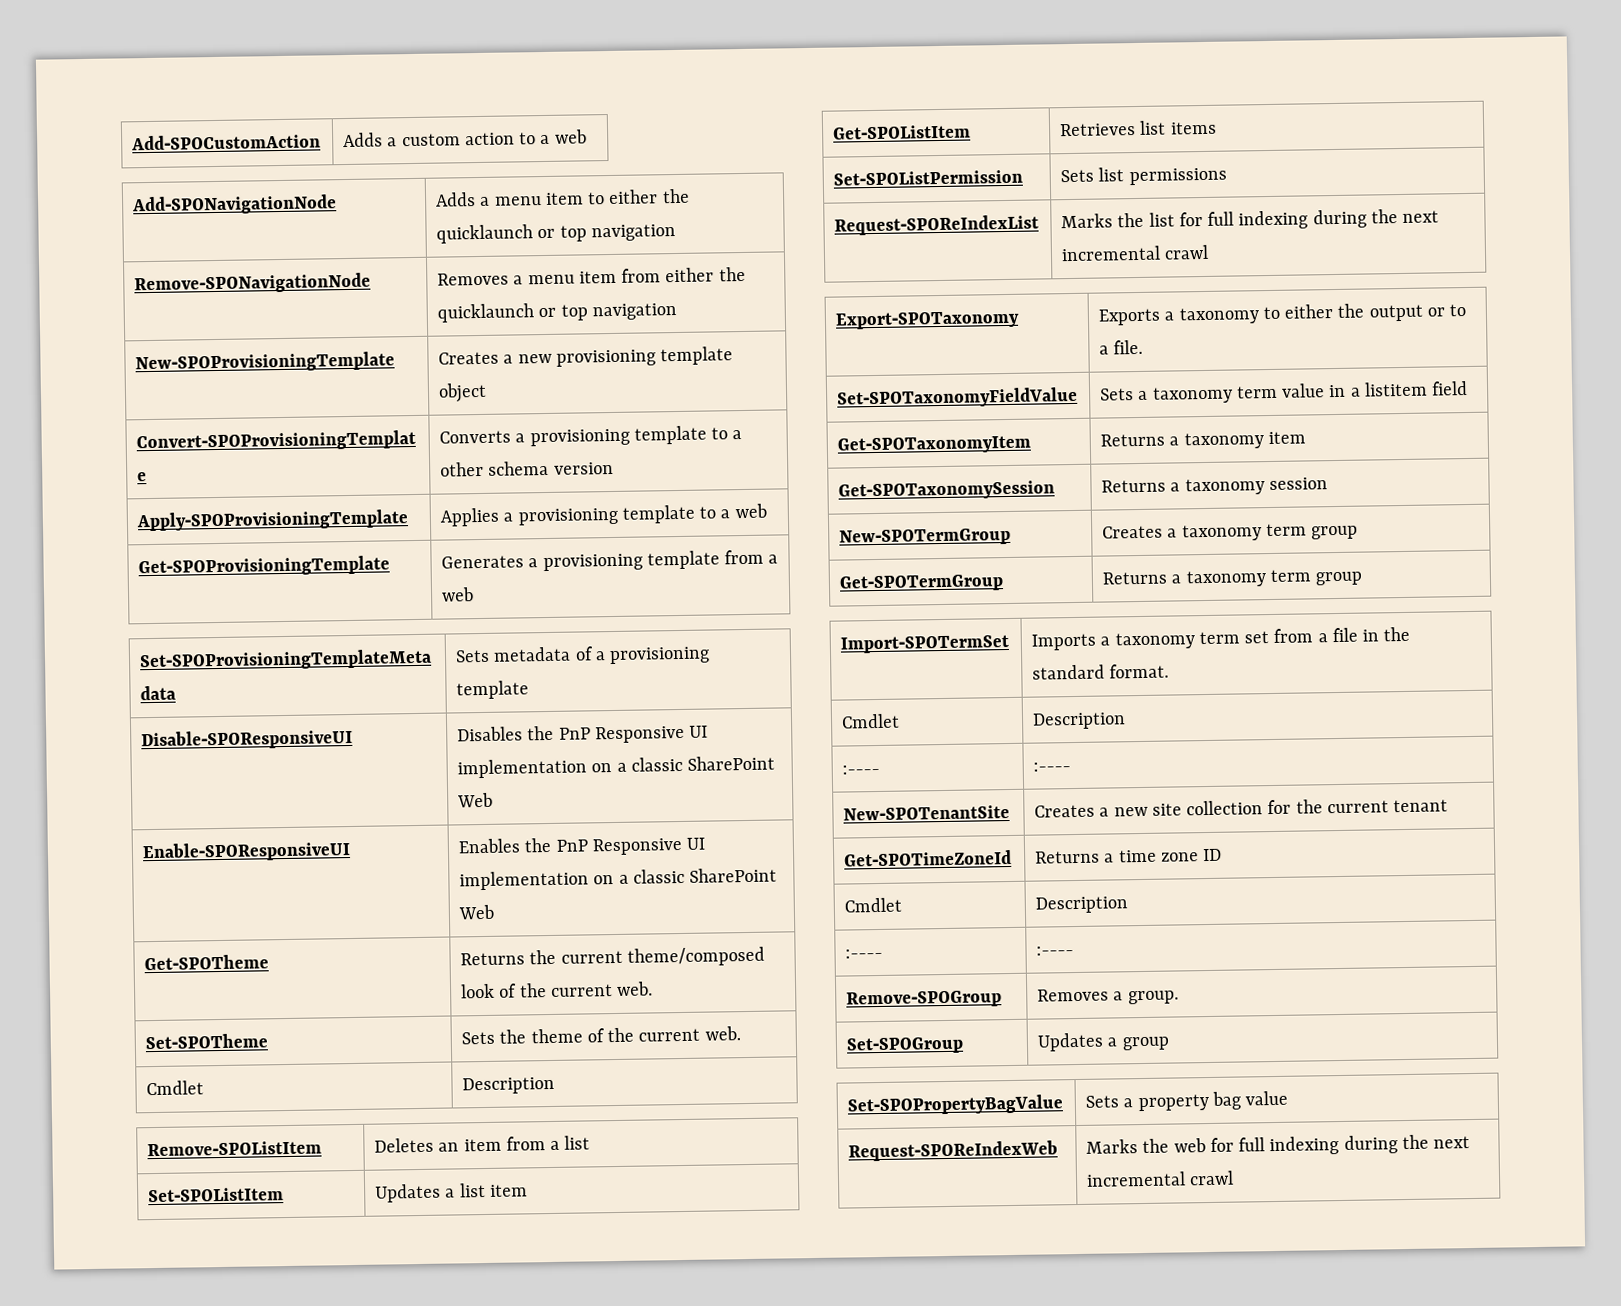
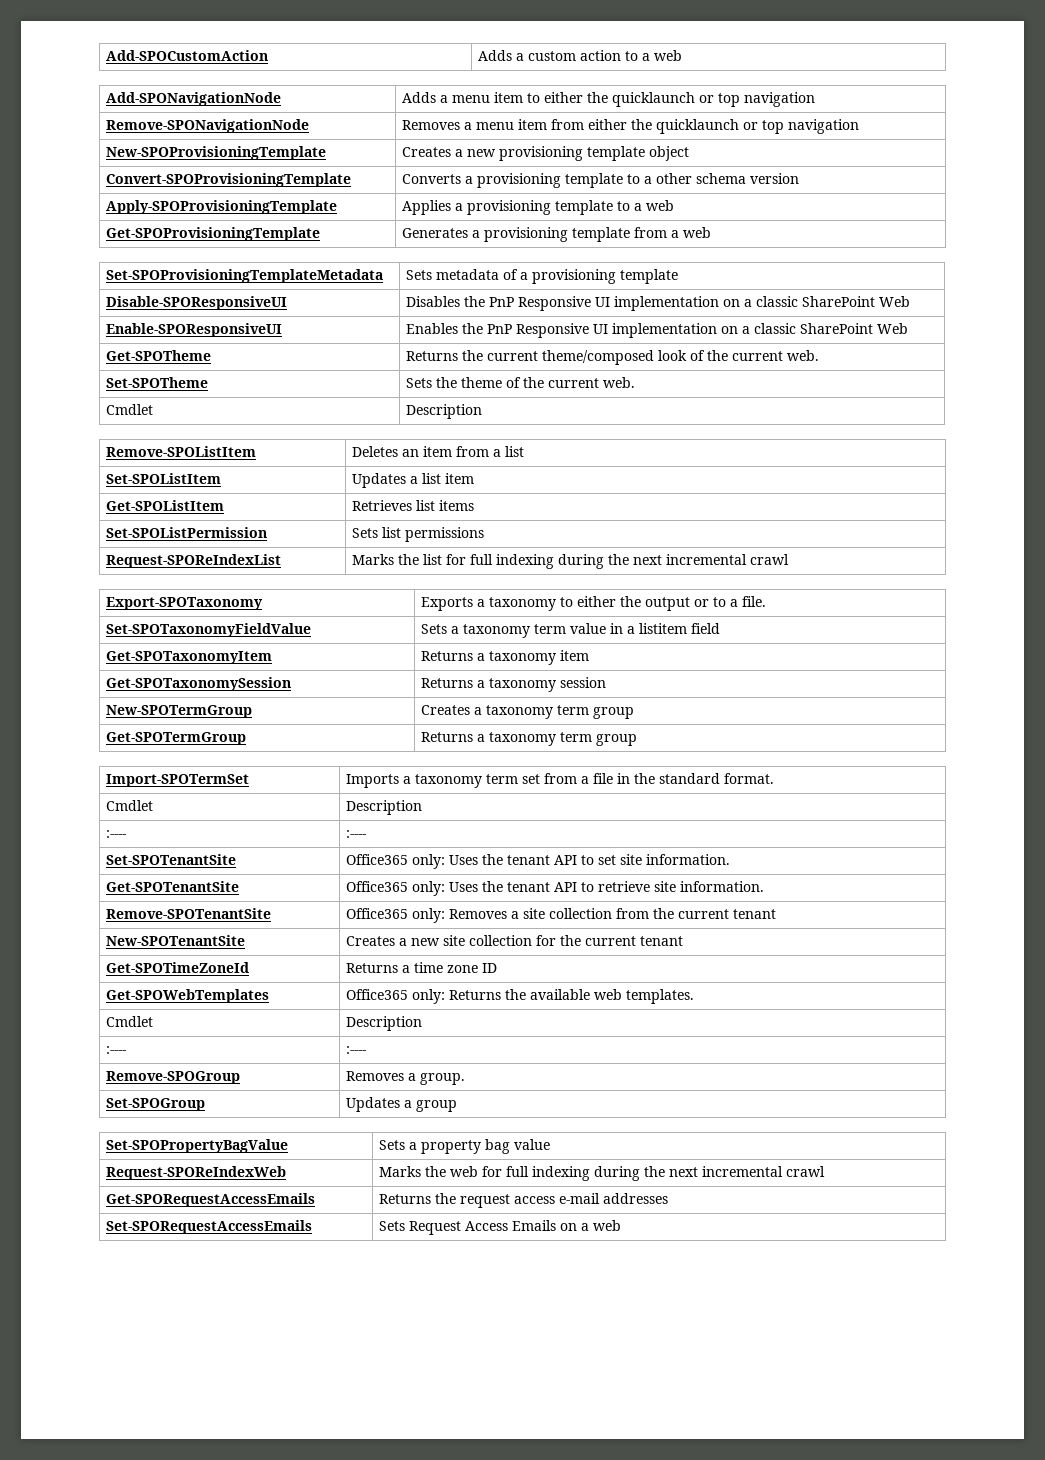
+ Set‑SPOTenantSite | Office365 only: Uses the tenant API to set site information.
+ Get‑SPOTenantSite | Office365 only: Uses the tenant API to retrieve site information.
+ Remove‑SPOTenantSite | Office365 only: Removes a site collection from the current tenant
+ Get‑SPOWebTemplates | Office365 only: Returns the available web templates.
+ Get‑SPORequestAccessEmails | Returns the request access e-mail addresses
+ Set‑SPORequestAccessEmails | Sets Request Access Emails on a web

